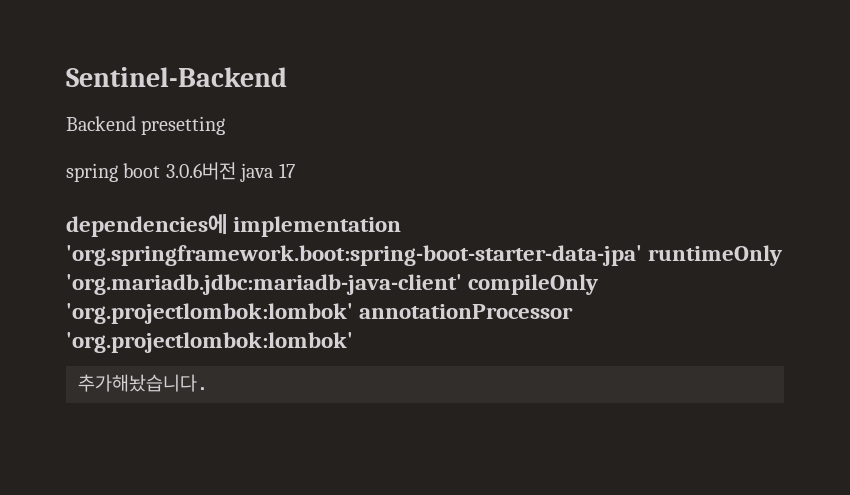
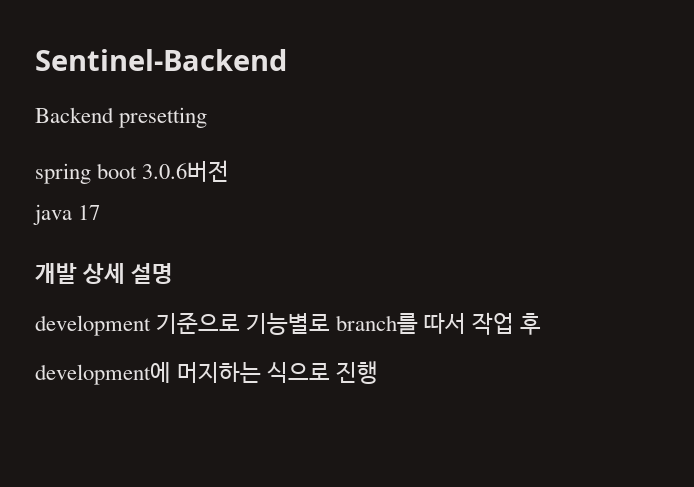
- spring boot 3.0.6버전 java 17
+ spring boot 3.0.6버전
+ java 17
- dependencies에 implementation 'org.springframework.boot:spring-boot-starter-data-jpa' runtimeOnly 'org.mariadb.jdbc:mariadb-java-client' compileOnly 'org.projectlombok:lombok' annotationProcessor 'org.projectlombok:lombok'
- 추가해놨습니다.
+ 개발 상세 설명
+ development 기준으로 기능별로 branch를 따서 작업 후
+ development에 머지하는 식으로 진행

